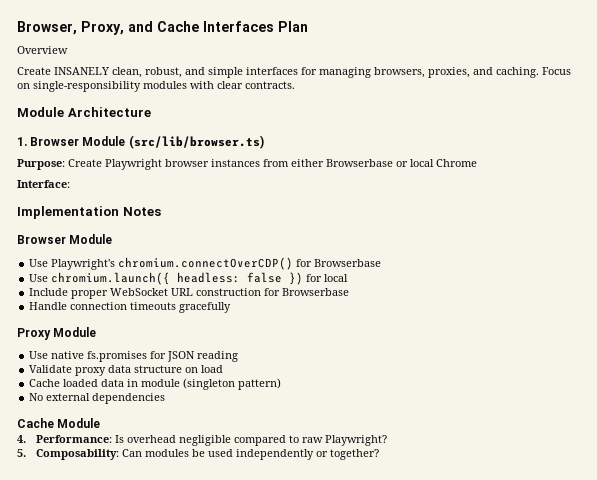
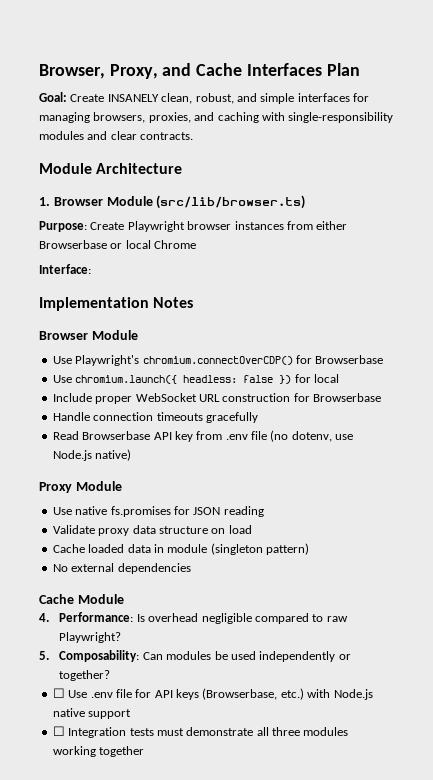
- Overview
- Create INSANELY clean, robust, and simple interfaces for managing browsers, proxies, and caching. Focus on single-responsibility modules with clear contracts.
+ Goal: Create INSANELY clean, robust, and simple interfaces for managing browsers, proxies, and caching with single-responsibility modules and clear contracts.
+ Read Browserbase API key from .env file (no dotenv, use Node.js native)
+ ☐ Use .env file for API keys (Browserbase, etc.) with Node.js native support
+ ☐ Integration tests must demonstrate all three modules working together

